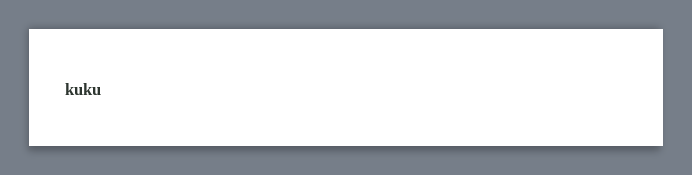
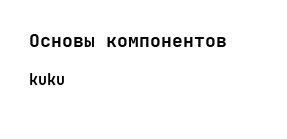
+ Основы компонентов

